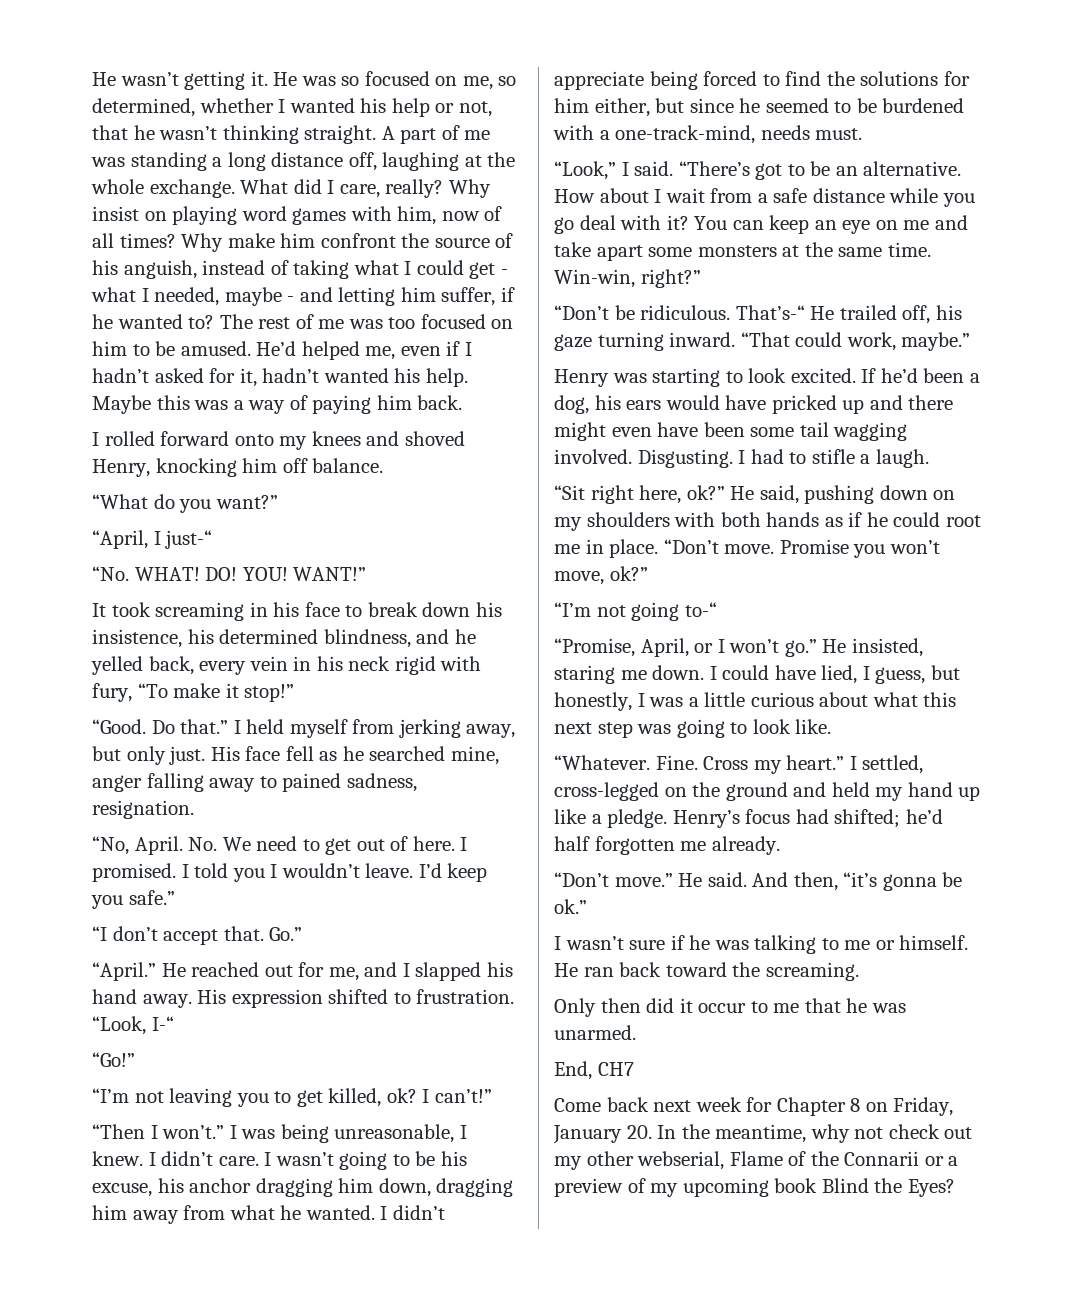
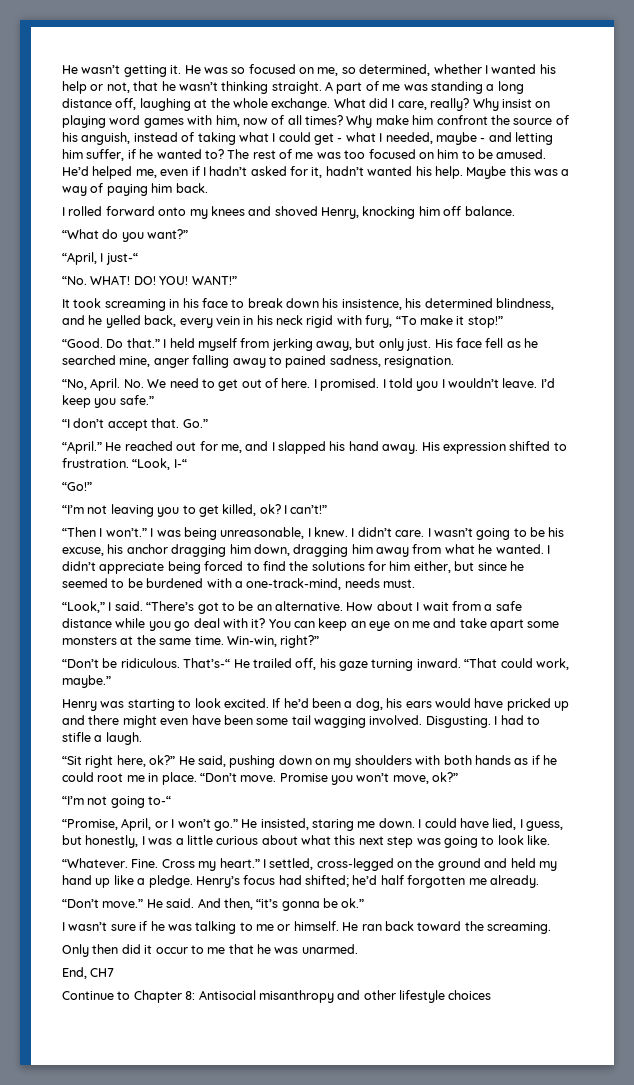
- Come back next week for Chapter 8 on Friday, January 20. In the meantime, why not check out my other webserial, Flame of the Connarii or a preview of my upcoming book Blind the Eyes?
+ Continue to Chapter 8: Antisocial misanthropy and other lifestyle choices

